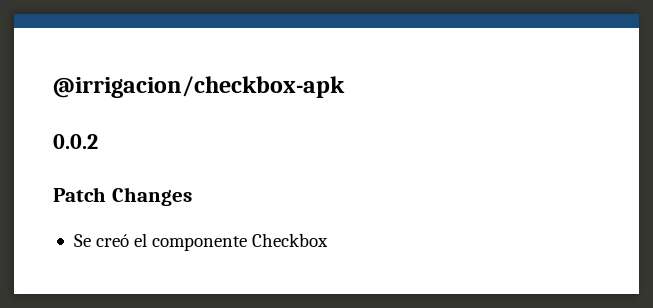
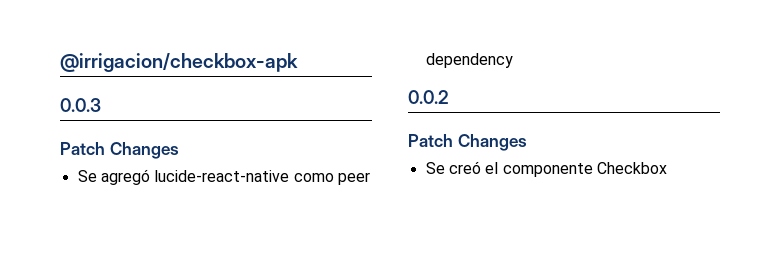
+ 0.0.3
+ Patch Changes
+ Se agregó lucide-react-native como peer dependency

